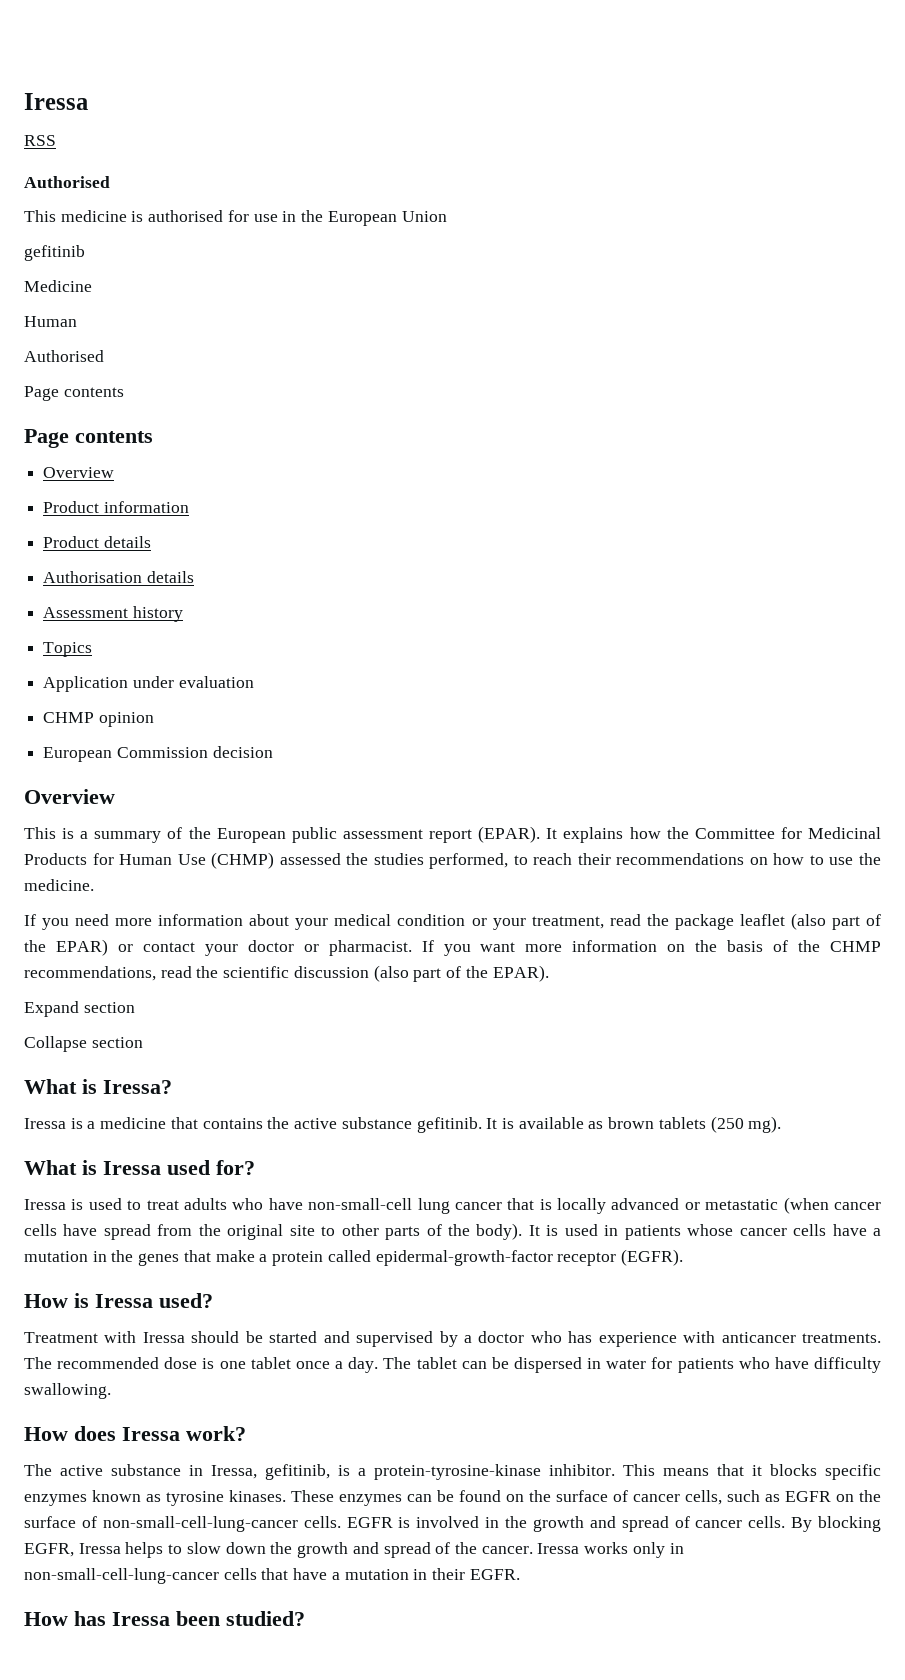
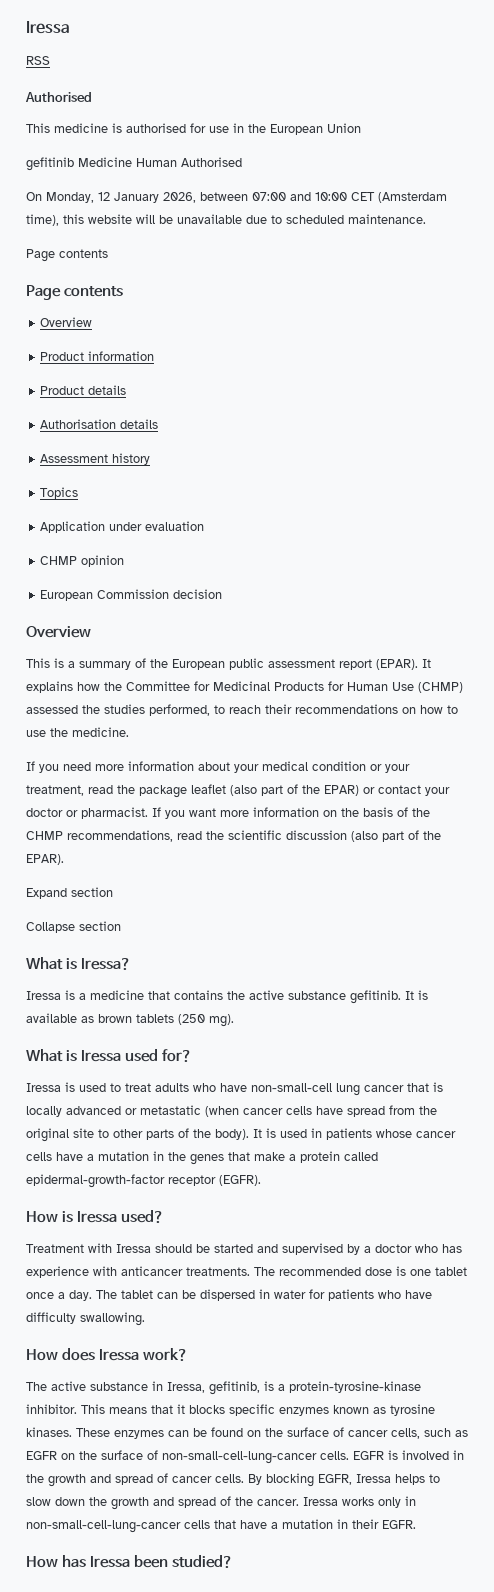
- gefitinib
- Medicine
- Human
- Authorised
+ gefitinib Medicine Human Authorised
+ On Monday, 12 January 2026, between 07:00 and 10:00 CET (Amsterdam time), this website will be unavailable due to scheduled maintenance.

